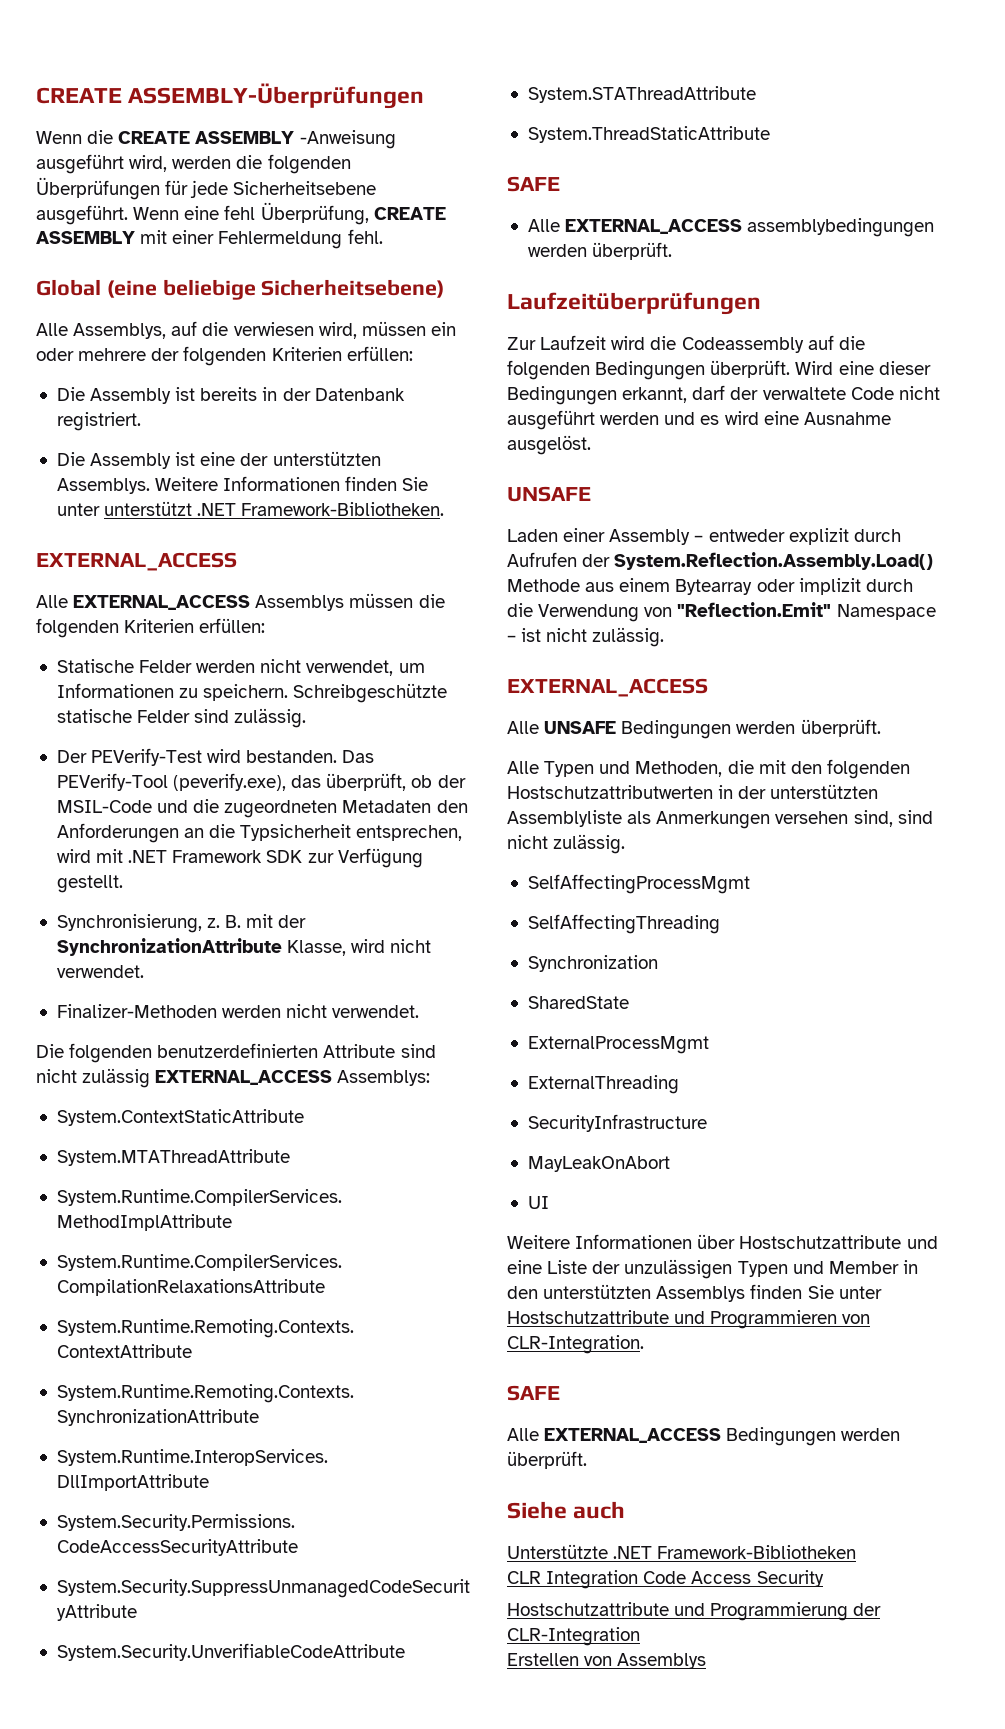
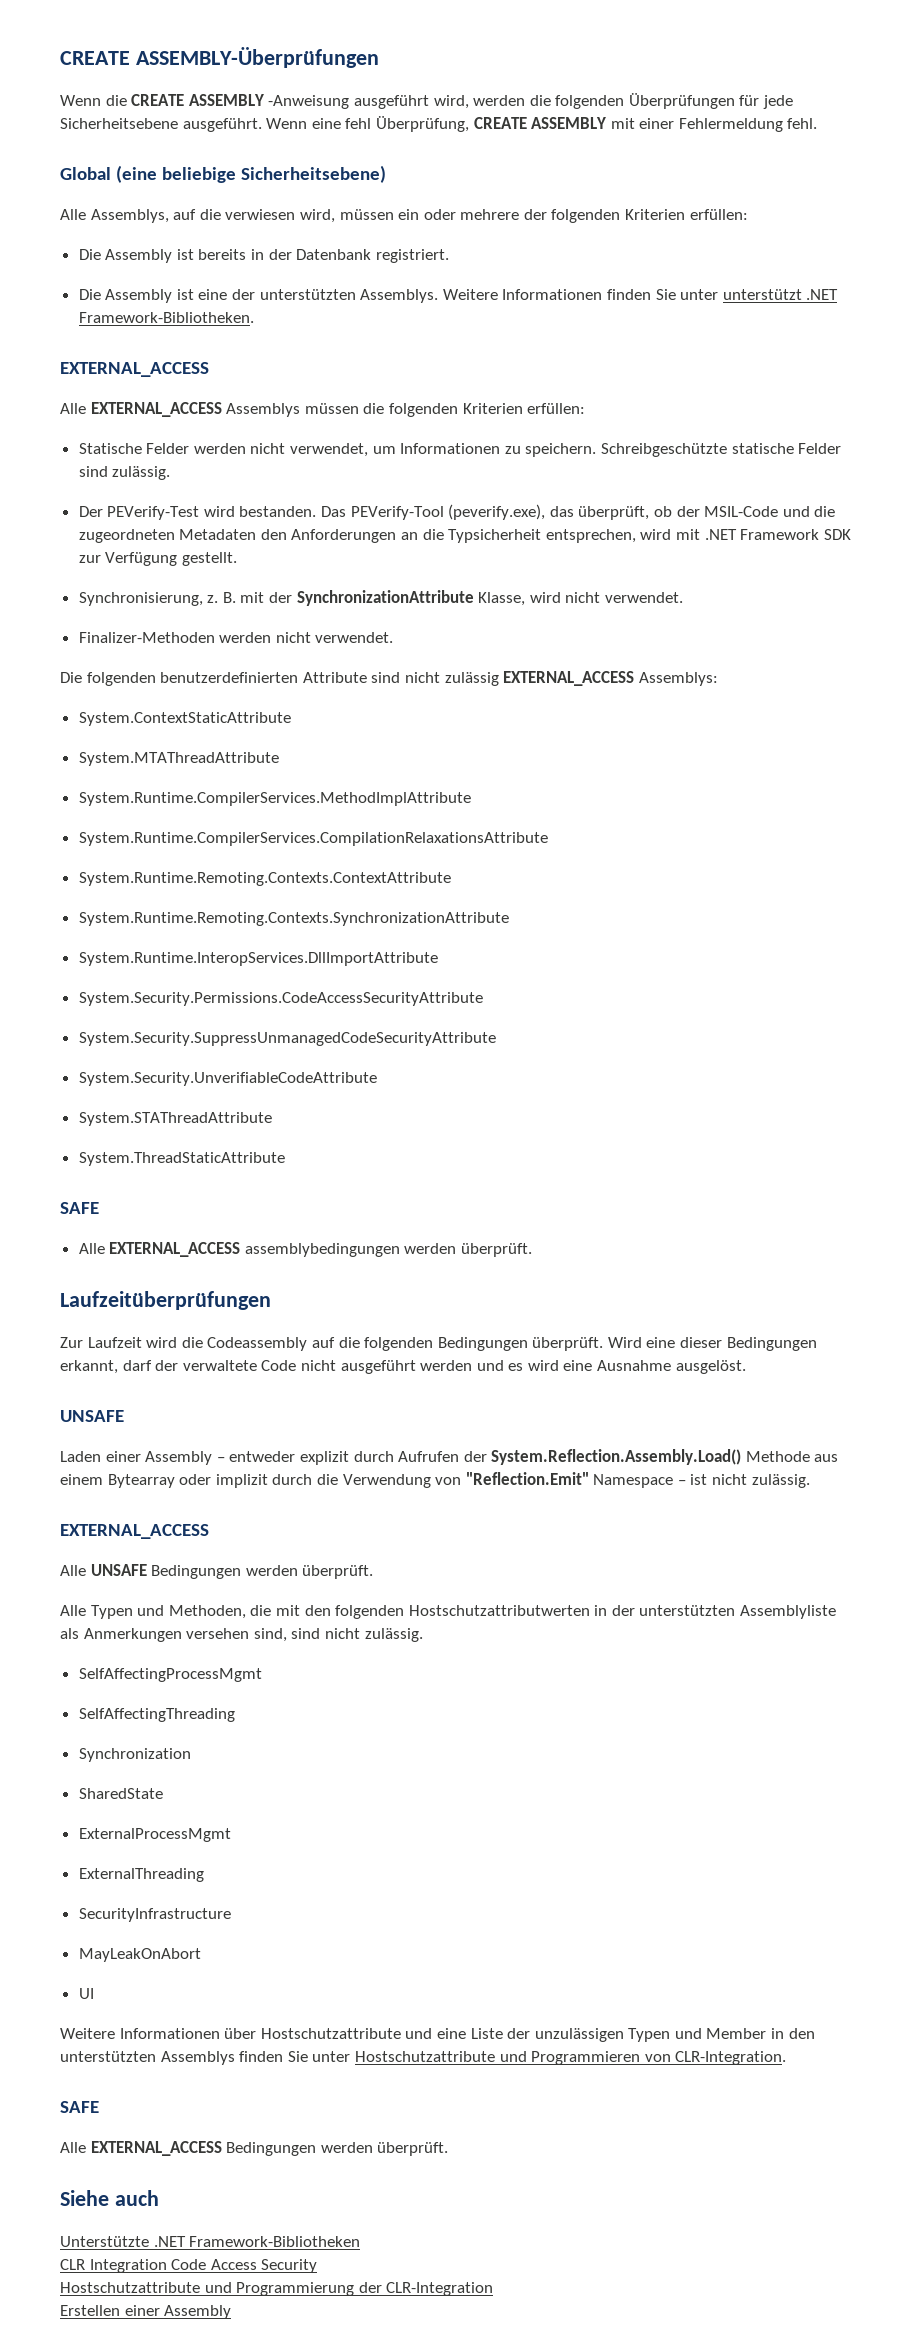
- Erstellen von Assemblys
+ Erstellen einer Assembly

